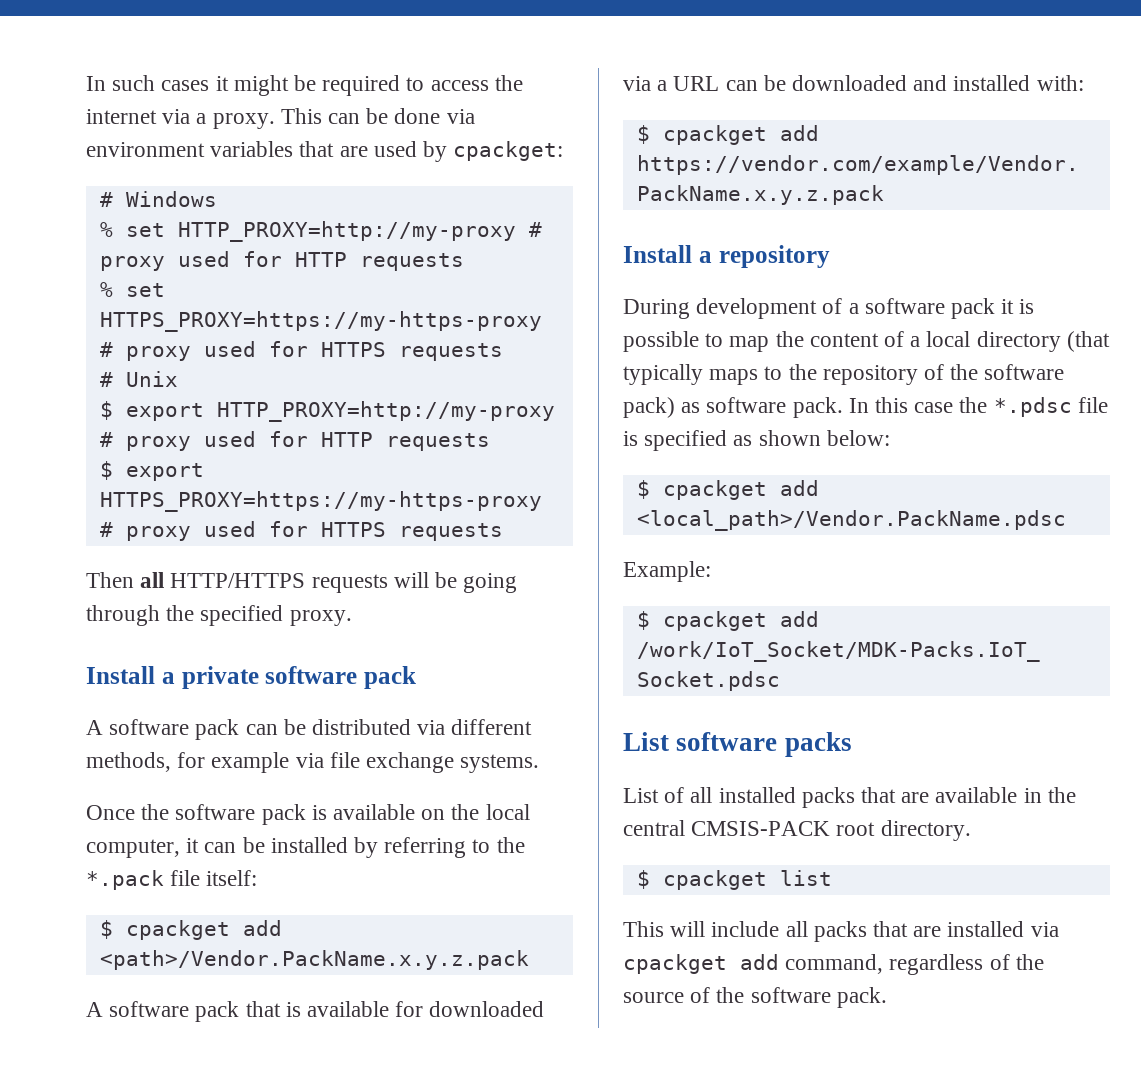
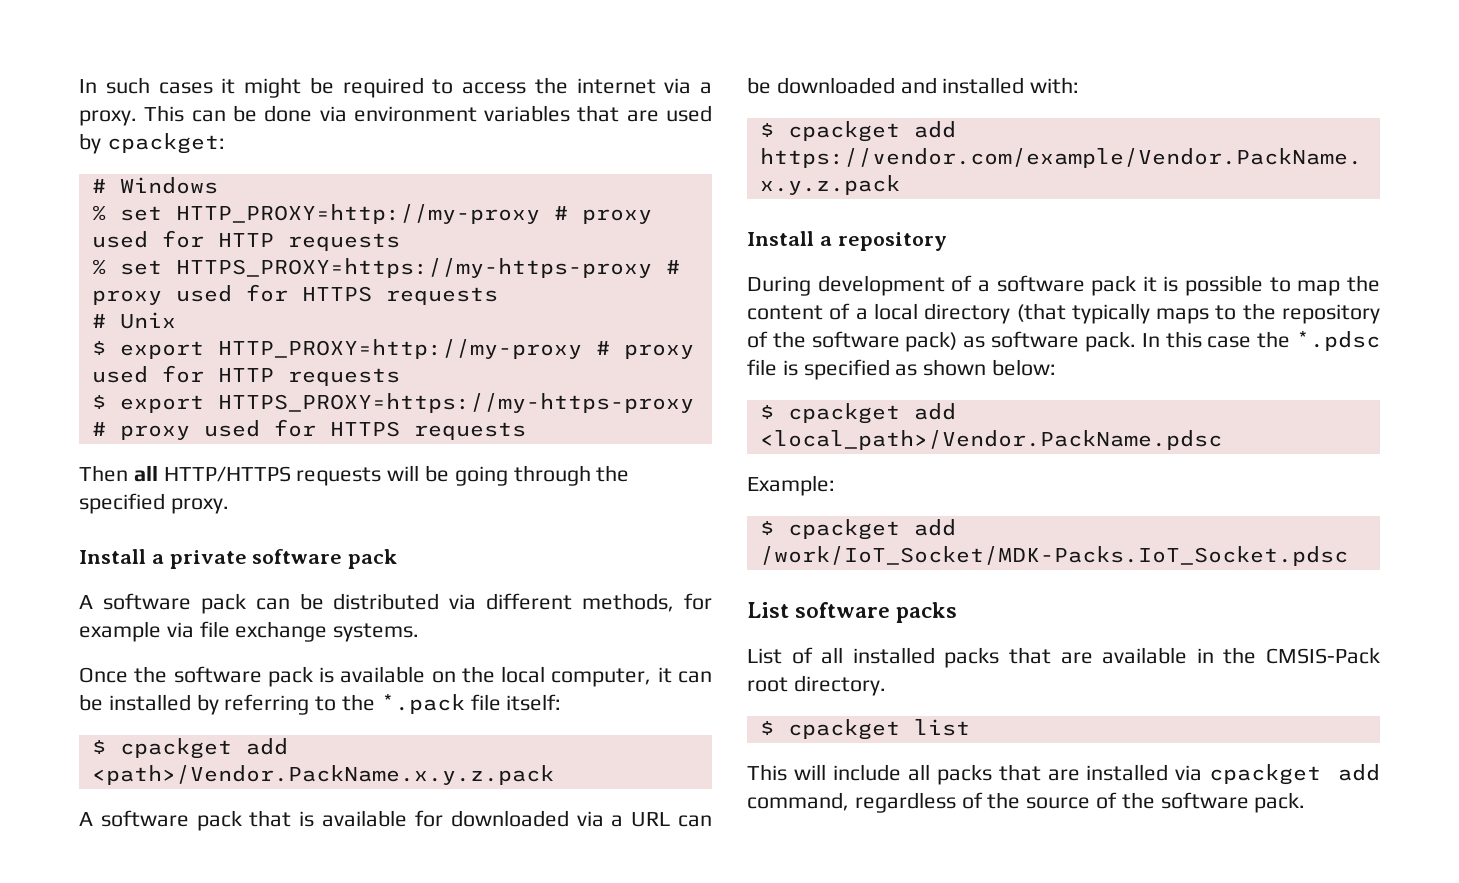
- List of all installed packs that are available in the central CMSIS-PACK root directory.
+ List of all installed packs that are available in the CMSIS-Pack root directory.

